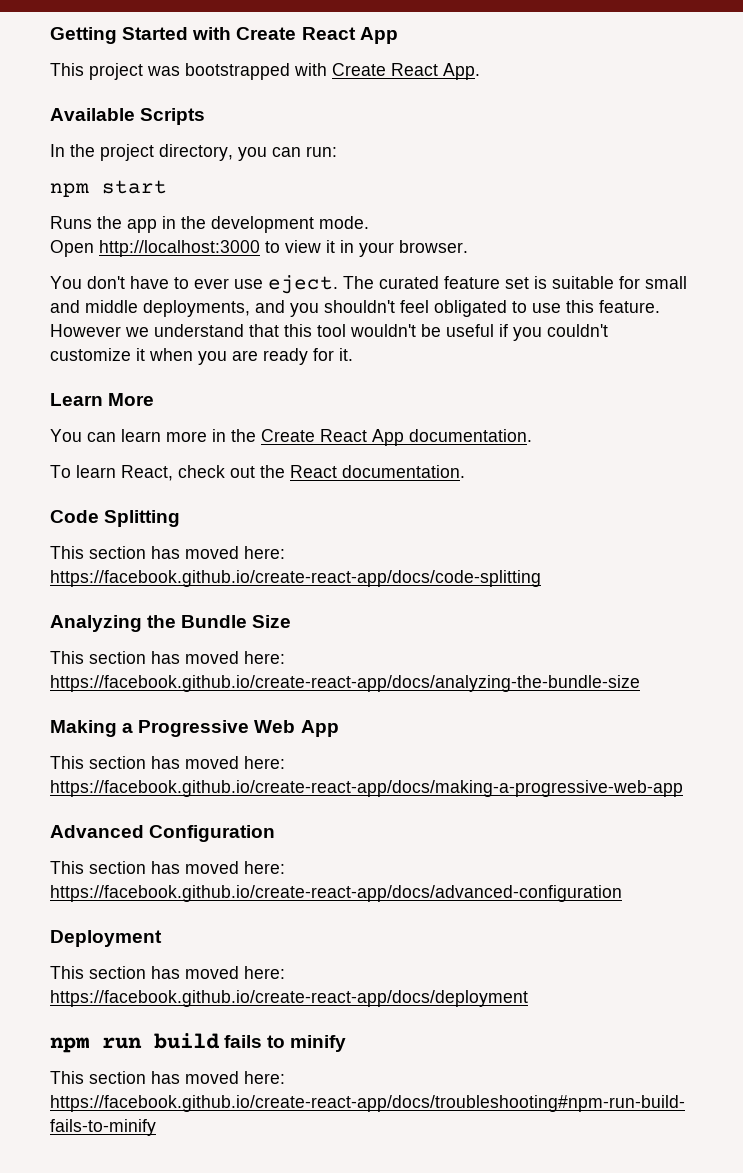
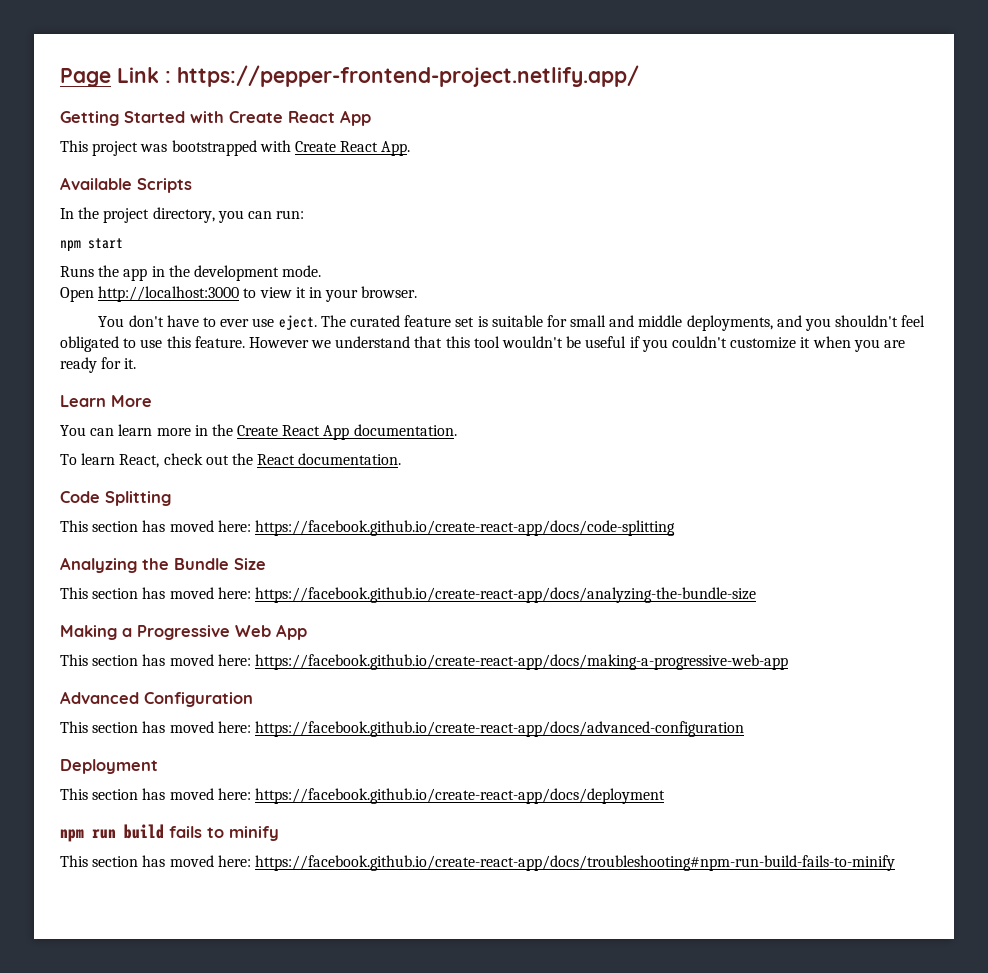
+ Page Link : https://pepper-frontend-project.netlify.app/

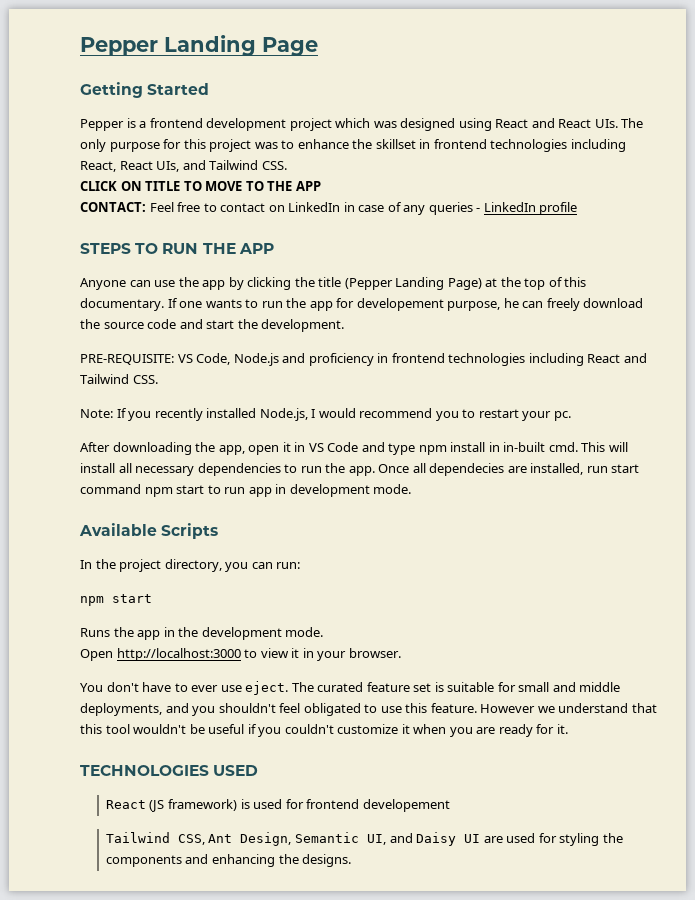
- Page Link : https://pepper-frontend-project.netlify.app/
+ Pepper Landing Page
- Getting Started with Create React App
- This project was bootstrapped with Create React App.
+ Getting Started
+ Pepper is a frontend development project which was designed using React and React UIs. The only purpose for this project was to enhance the skillset in frontend technologies including React, React UIs, and Tailwind CSS.
+ CLICK ON TITLE TO MOVE TO THE APP
+ CONTACT: Feel free to contact on LinkedIn in case of any queries - LinkedIn profile
+ STEPS TO RUN THE APP
+ Anyone can use the app by clicking the title (Pepper Landing Page) at the top of this documentary. If one wants to run the app for developement purpose, he can freely download the source code and start the development.
+ PRE-REQUISITE: VS Code, Node.js and proficiency in frontend technologies including React and Tailwind CSS.
+ Note: If you recently installed Node.js, I would recommend you to restart your pc.
+ After downloading the app, open it in VS Code and type npm install in in-built cmd. This will install all necessary dependencies to run the app. Once all dependecies are installed, run start command npm start to run app in development mode.
- Learn More
- You can learn more in the Create React App documentation.
- To learn React, check out the React documentation.
- Code Splitting
- This section has moved here: https://facebook.github.io/create-react-app/docs/code-splitting
- Analyzing the Bundle Size
- This section has moved here: https://facebook.github.io/create-react-app/docs/analyzing-the-bundle-size
- Making a Progressive Web App
- This section has moved here: https://facebook.github.io/create-react-app/docs/making-a-progressive-web-app
- Advanced Configuration
- This section has moved here: https://facebook.github.io/create-react-app/docs/advanced-configuration
- Deployment
- This section has moved here: https://facebook.github.io/create-react-app/docs/deployment
- npm run build fails to minify
- This section has moved here: https://facebook.github.io/create-react-app/docs/troubleshooting#npm-run-build-fails-to-minify
+ TECHNOLOGIES USED
+ React (JS framework) is used for frontend developement
+ Tailwind CSS, Ant Design, Semantic UI, and Daisy UI are used for styling the components and enhancing the designs.

